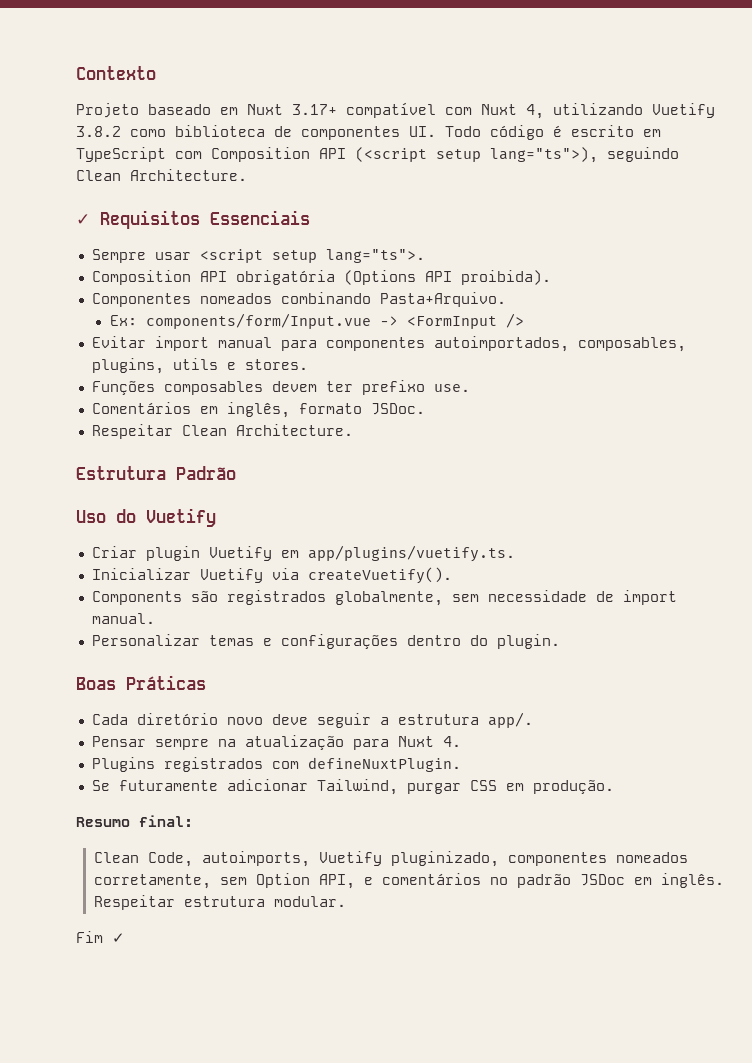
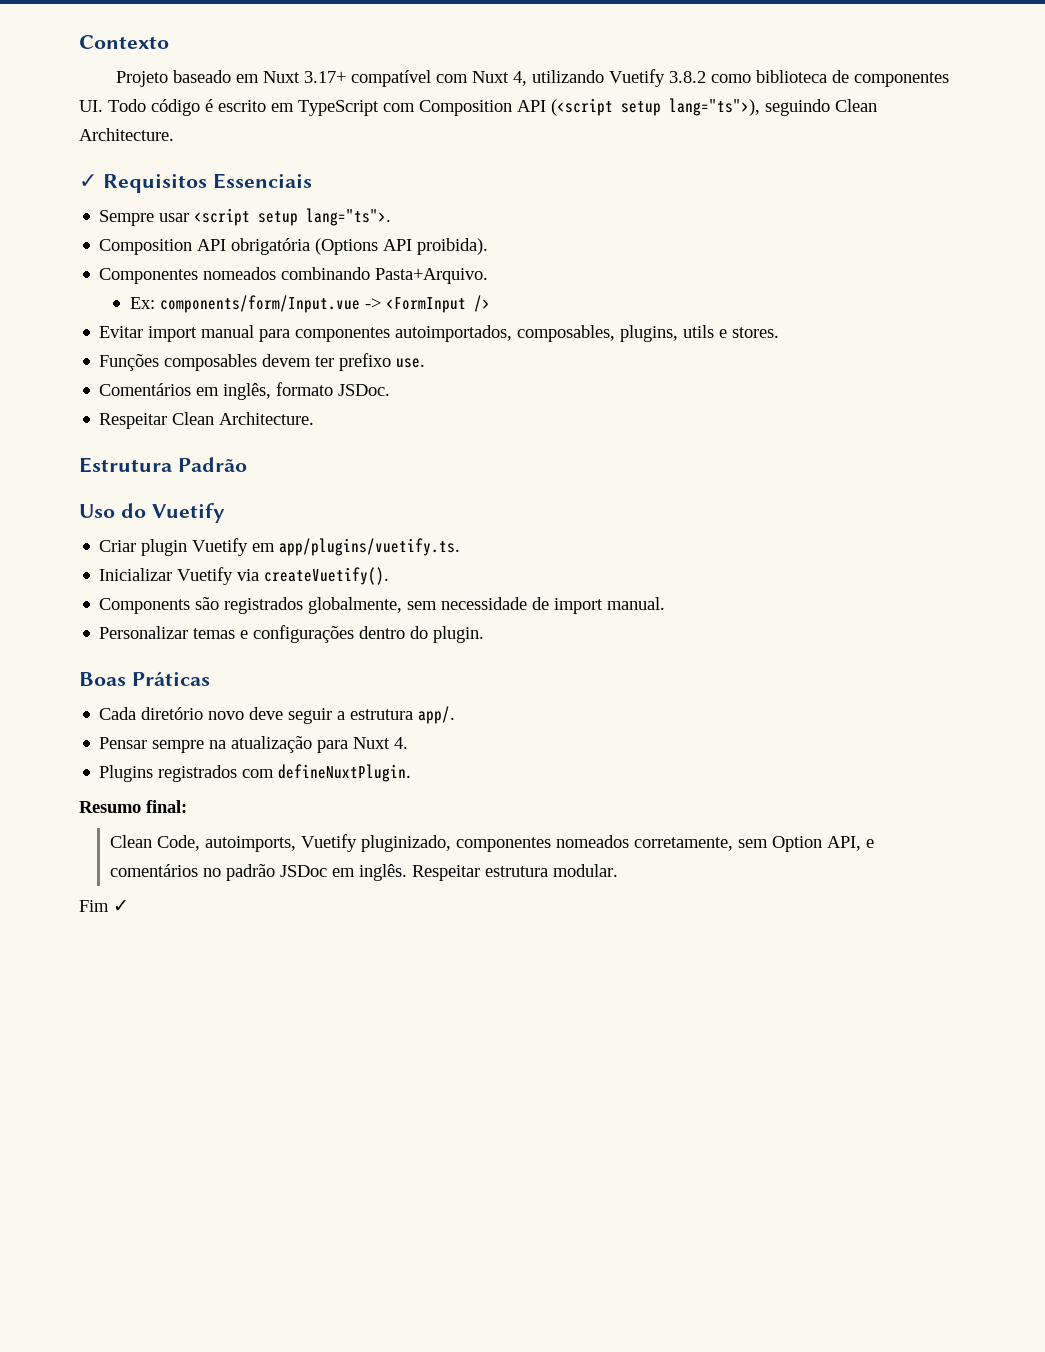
- Se futuramente adicionar Tailwind, purgar CSS em produção.

